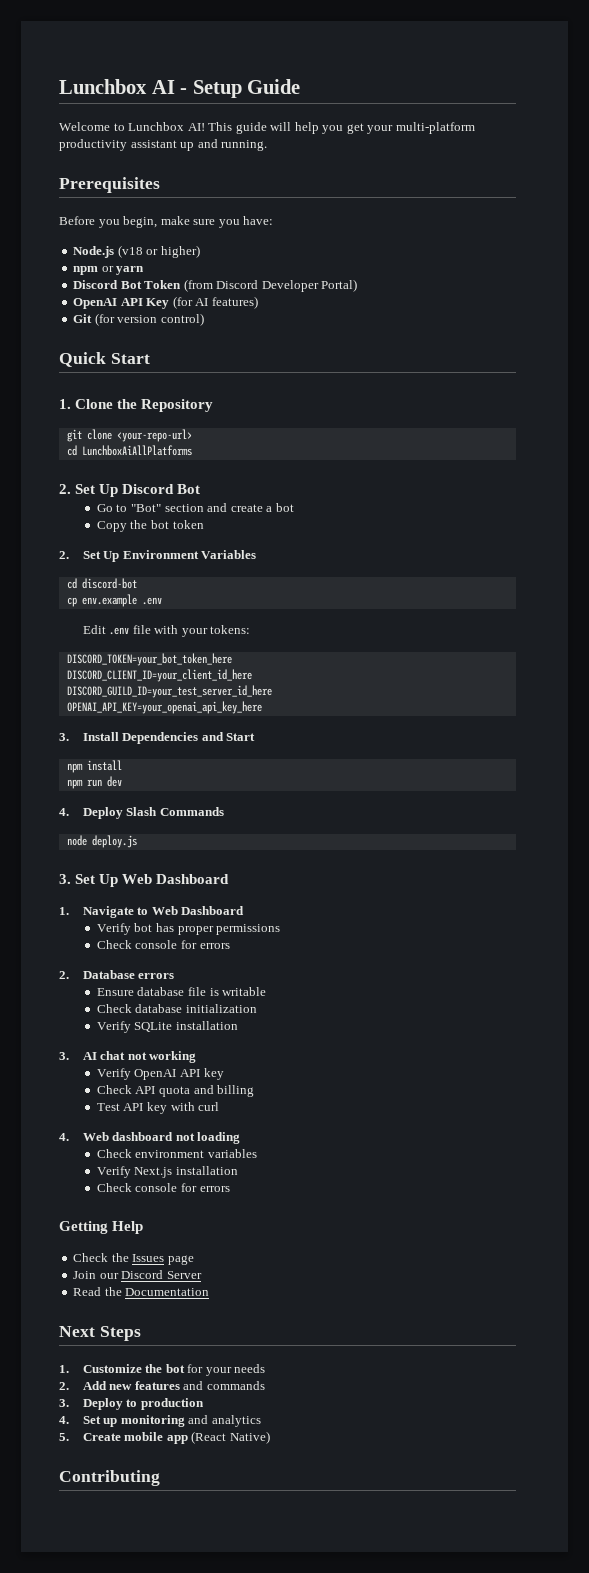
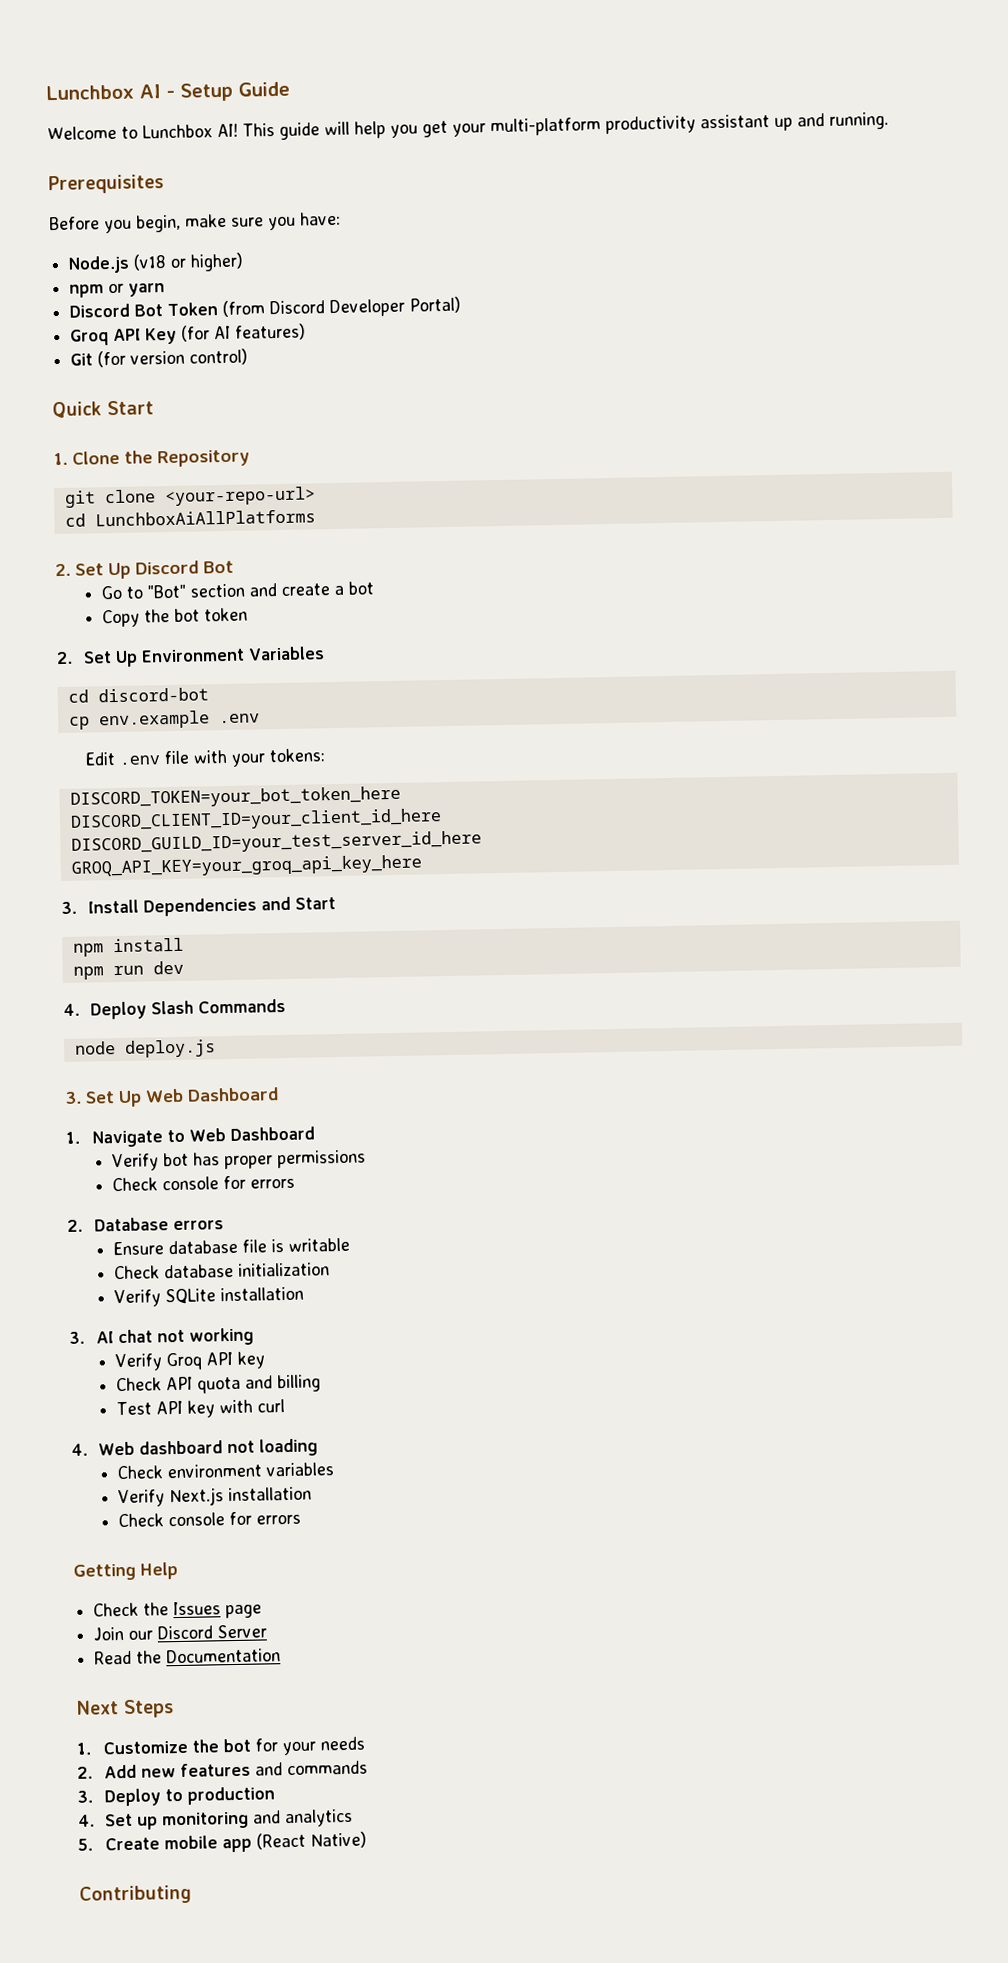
- OpenAI API Key (for AI features)
+ Groq API Key (for AI features)
- OPENAI_API_KEY=your_openai_api_key_here
+ GROQ_API_KEY=your_groq_api_key_here
- Verify OpenAI API key
+ Verify Groq API key

